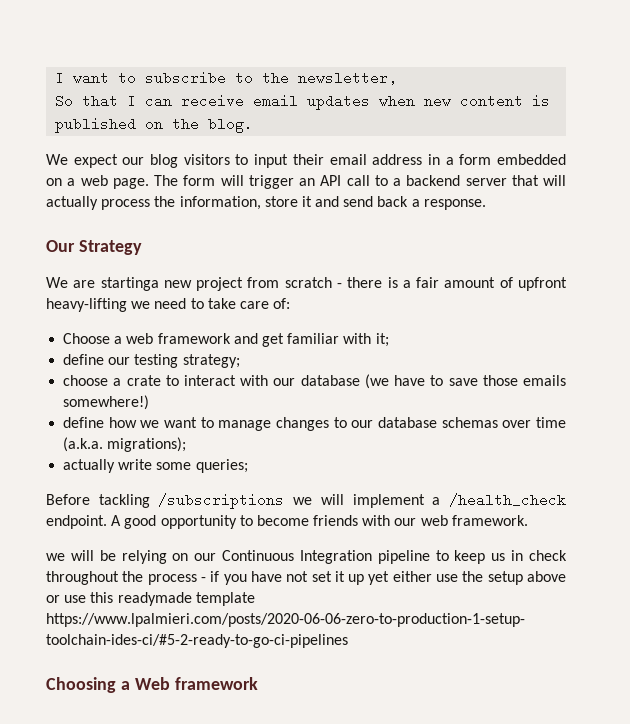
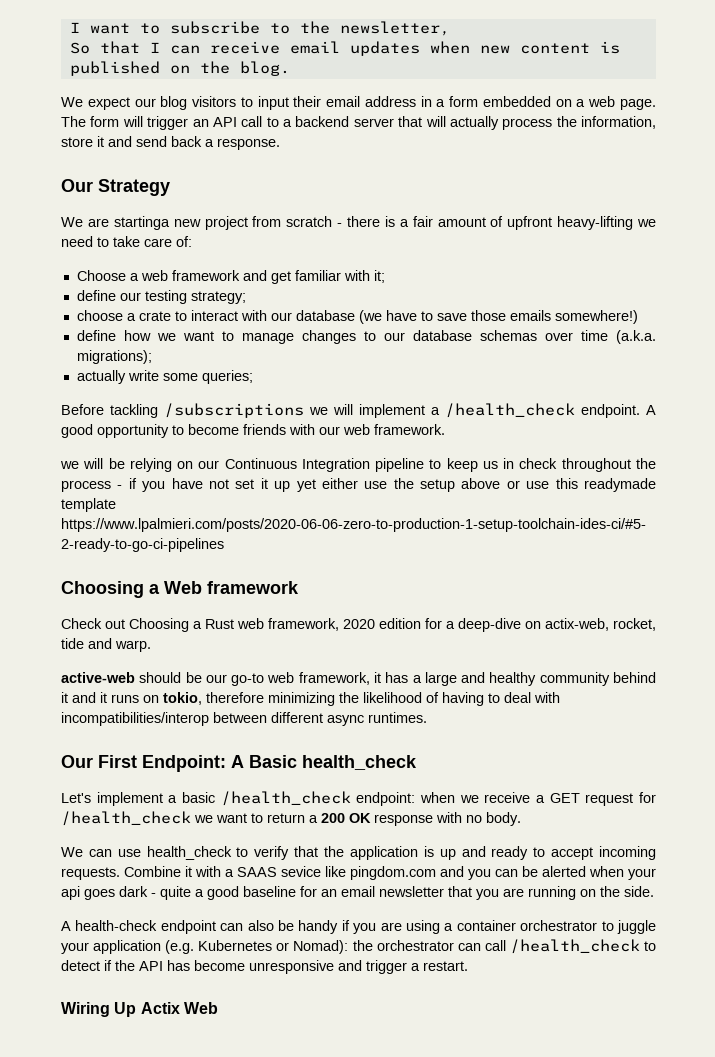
+ Check out Choosing a Rust web framework, 2020 edition for a deep-dive on actix-web, rocket, tide and warp.
+ active-web should be our go-to web framework, it has a large and healthy community behind it and it runs on tokio, therefore minimizing the likelihood of having to deal with incompatibilities/interop between different async runtimes.
+ Our First Endpoint: A Basic health_check
+ Let's implement a basic /health_check endpoint: when we receive a GET request for /health_check we want to return a 200 OK response with no body.
+ We can use health_check to verify that the application is up and ready to accept incoming requests. Combine it with a SAAS sevice like pingdom.com and you can be alerted when your api goes dark - quite a good baseline for an email newsletter that you are running on the side.
+ A health-check endpoint can also be handy if you are using a container orchestrator to juggle your application (e.g. Kubernetes or Nomad): the orchestrator can call /health_check to detect if the API has become unresponsive and trigger a restart.
+ Wiring Up Actix Web

